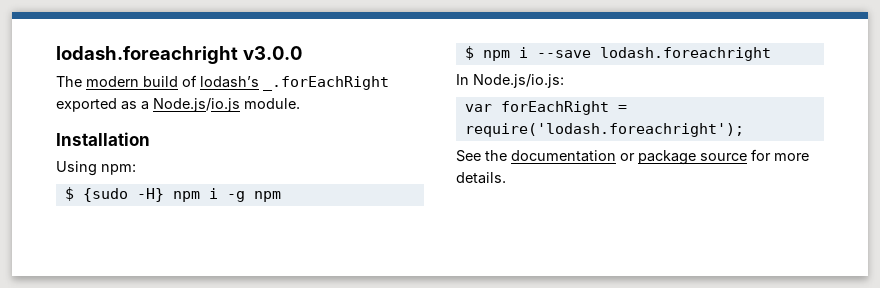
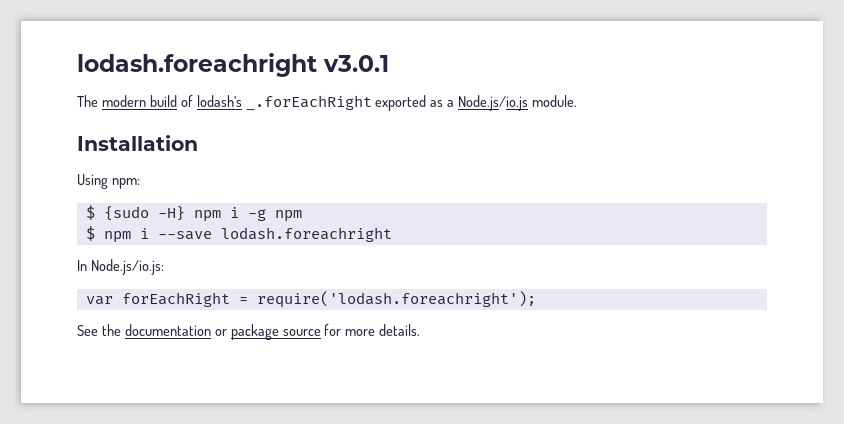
- lodash.foreachright v3.0.0
+ lodash.foreachright v3.0.1

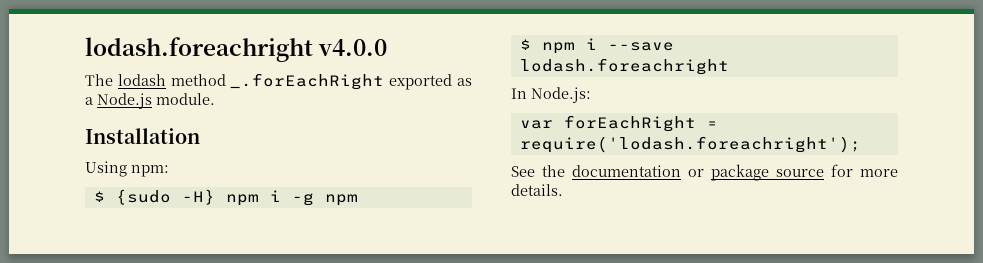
- lodash.foreachright v3.0.1
+ lodash.foreachright v4.0.0
- The modern build of lodash’s _.forEachRight exported as a Node.js/io.js module.
+ The lodash method _.forEachRight exported as a Node.js module.
- In Node.js/io.js:
+ In Node.js:

